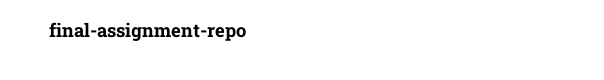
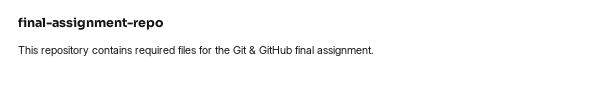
+ This repository contains required files for the Git & GitHub final assignment.

